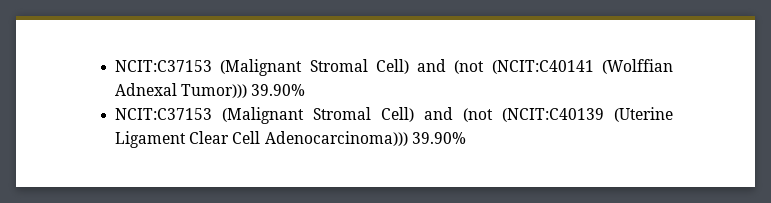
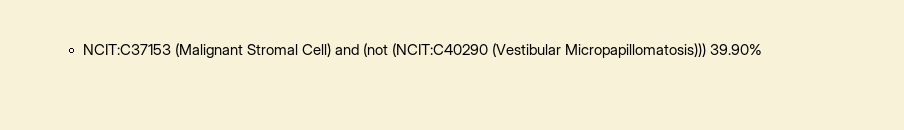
- NCIT:C37153 (Malignant Stromal Cell) and (not (NCIT:C40141 (Wolffian Adnexal Tumor))) 39.90%
- NCIT:C37153 (Malignant Stromal Cell) and (not (NCIT:C40139 (Uterine Ligament Clear Cell Adenocarcinoma))) 39.90%
+ NCIT:C37153 (Malignant Stromal Cell) and (not (NCIT:C40290 (Vestibular Micropapillomatosis))) 39.90%

